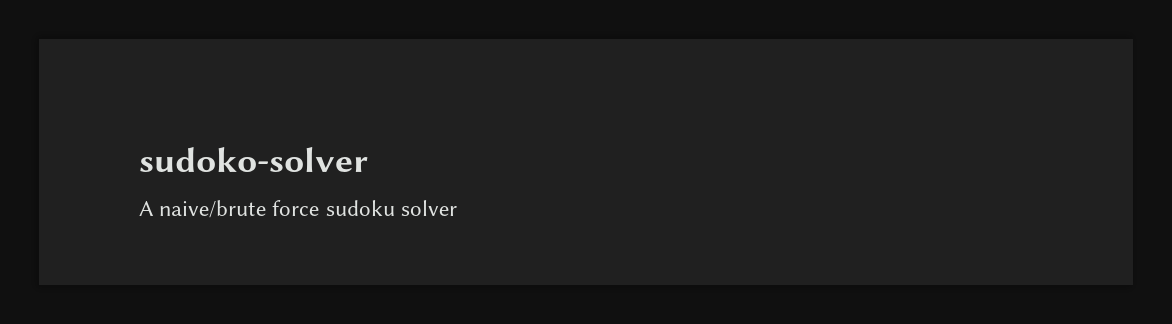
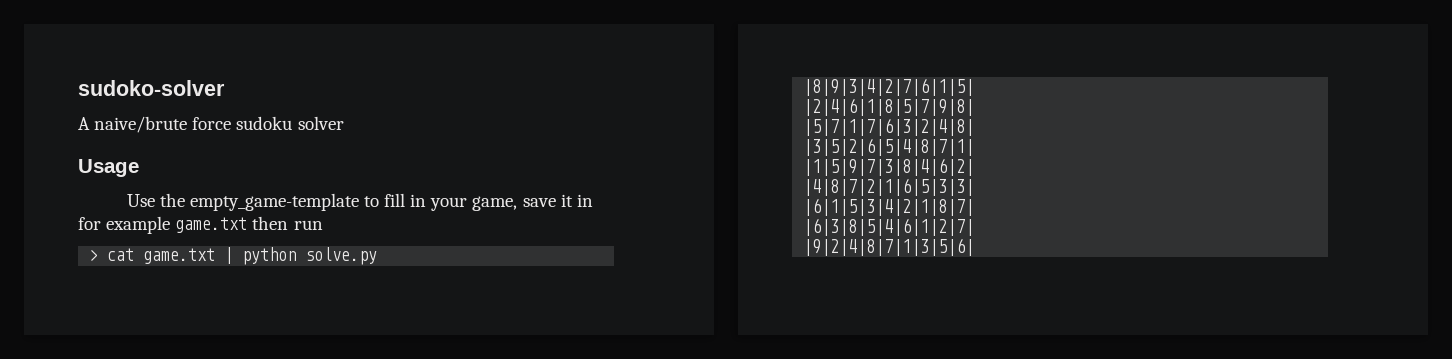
+ Usage
+ Use the empty_game-template to fill in your game, save it in for example game.txt then run
+ > cat game.txt | python solve.py
+ |8|9|3|4|2|7|6|1|5|
+ |2|4|6|1|8|5|7|9|8|
+ |5|7|1|7|6|3|2|4|8|
+ |3|5|2|6|5|4|8|7|1|
+ |1|5|9|7|3|8|4|6|2|
+ |4|8|7|2|1|6|5|3|3|
+ |6|1|5|3|4|2|1|8|7|
+ |6|3|8|5|4|6|1|2|7|
+ |9|2|4|8|7|1|3|5|6|

